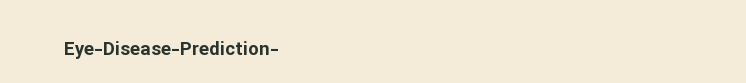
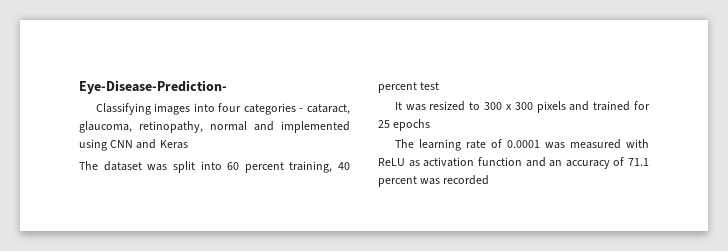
+ Classifying images into four categories - cataract, glaucoma, retinopathy, normal and implemented using CNN and Keras
+ The dataset was split into 60 percent training, 40 percent test
+ It was resized to 300 x 300 pixels and trained for 25 epochs
+ The learning rate of 0.0001 was measured with ReLU as activation function and an accuracy of 71.1 percent was recorded

